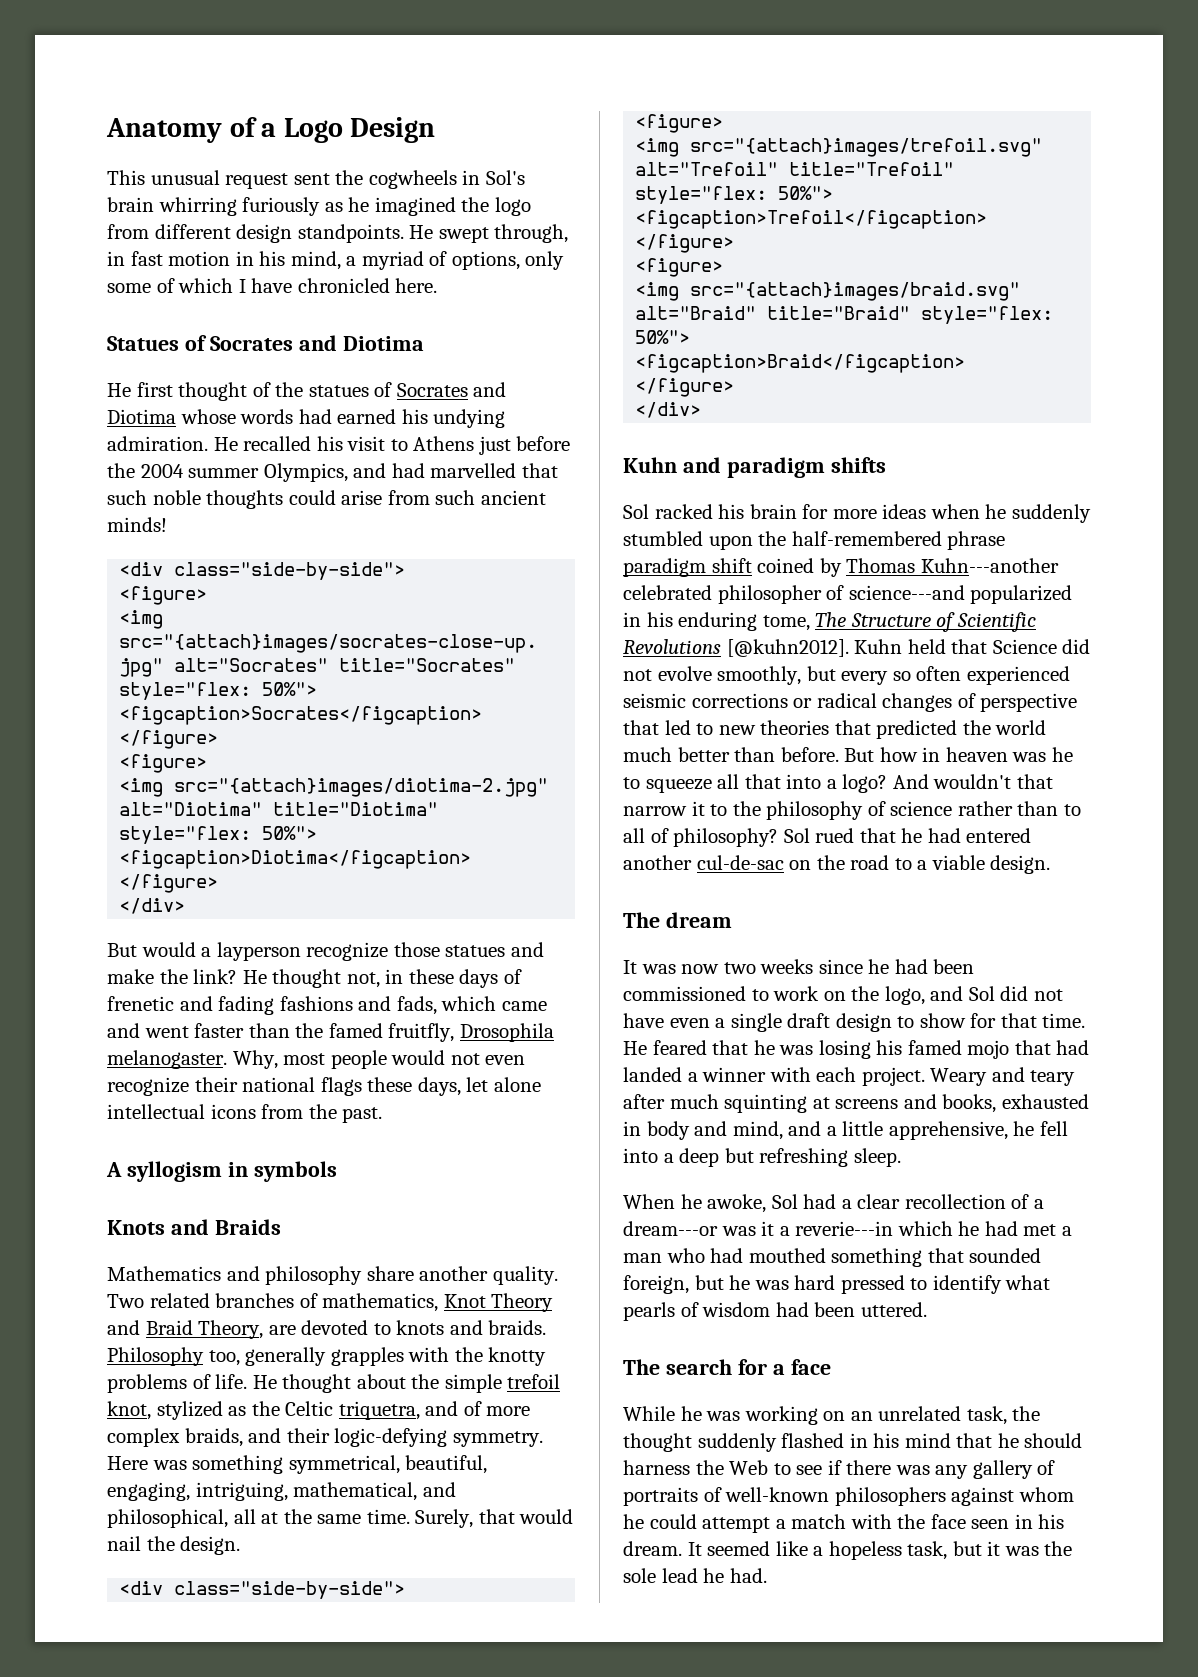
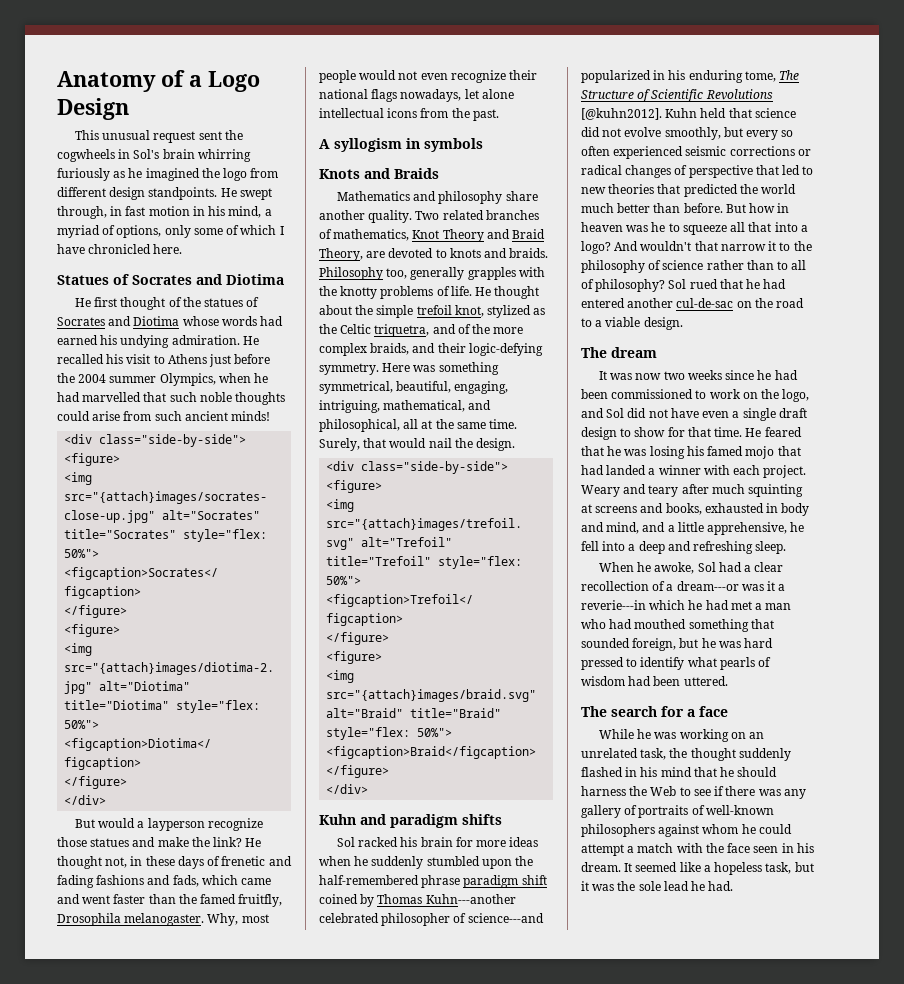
- He recalled his visit to Athens just before the 2004 summer Olympics, and had marvelled that such noble thoughts could arise from such ancient minds!
+ He recalled his visit to Athens just before the 2004 summer Olympics, when he had marvelled that such noble thoughts could arise from such ancient minds!
- Why, most people would not even recognize their national flags these days, let alone intellectual icons from the past.
+ Why, most people would not even recognize their national flags nowadays, let alone intellectual icons from the past.
- He thought about the simple trefoil knot, stylized as the Celtic triquetra, and of more complex braids, and their logic-defying symmetry.
+ He thought about the simple trefoil knot, stylized as the Celtic triquetra, and of the more complex braids, and their logic-defying symmetry.
- Kuhn held that Science did not evolve smoothly, but every so often experienced seismic corrections or radical changes of perspective that led to new theories that predicted the world much better than before.
+ Kuhn held that science did not evolve smoothly, but every so often experienced seismic corrections or radical changes of perspective that led to new theories that predicted the world much better than before.
- Weary and teary after much squinting at screens and books, exhausted in body and mind, and a little apprehensive, he fell into a deep but refreshing sleep.
+ Weary and teary after much squinting at screens and books, exhausted in body and mind, and a little apprehensive, he fell into a deep and refreshing sleep.

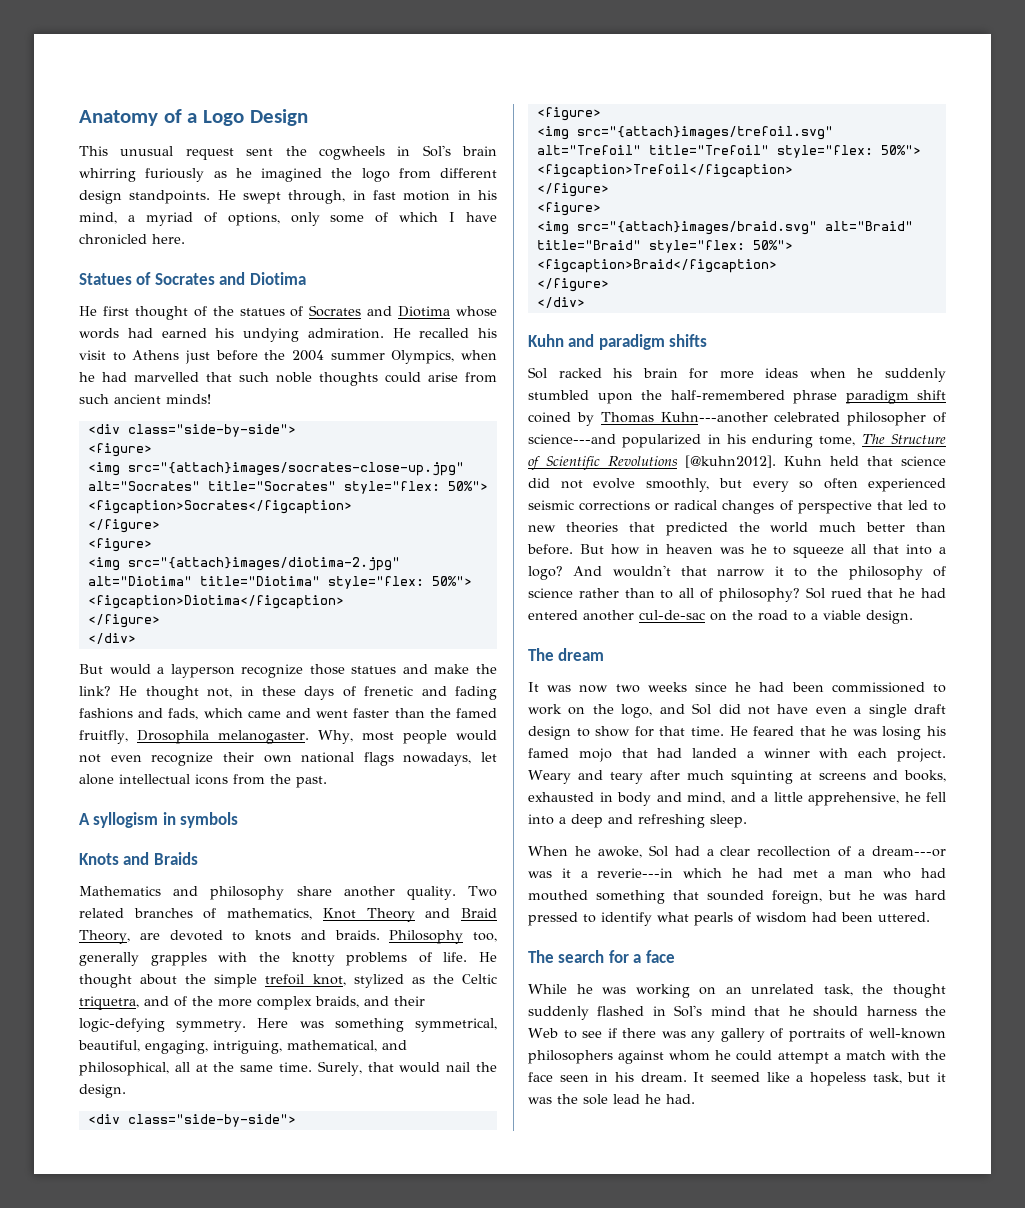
- Why, most people would not even recognize their national flags nowadays, let alone intellectual icons from the past.
+ Why, most people would not even recognize their own national flags nowadays, let alone intellectual icons from the past.
- While he was working on an unrelated task, the thought suddenly flashed in his mind that he should harness the Web to see if there was any gallery of portraits of well-known philosophers against whom he could attempt a match with the face seen in his dream.
+ While he was working on an unrelated task, the thought suddenly flashed in Sol's mind that he should harness the Web to see if there was any gallery of portraits of well-known philosophers against whom he could attempt a match with the face seen in his dream.

